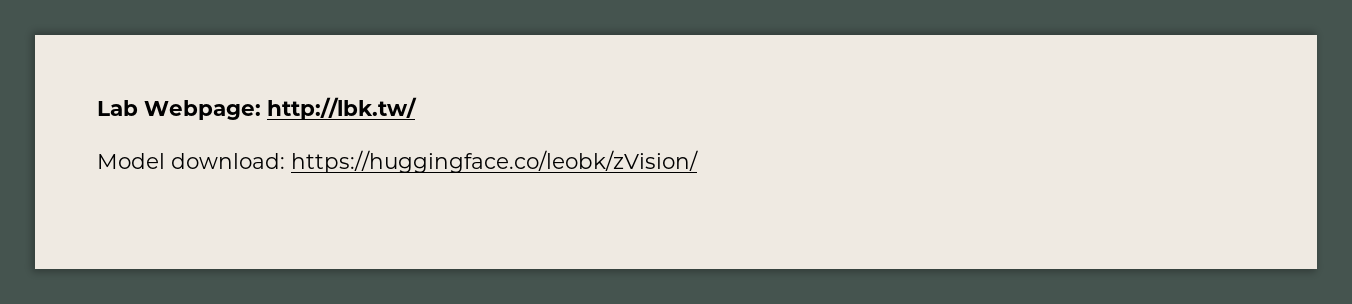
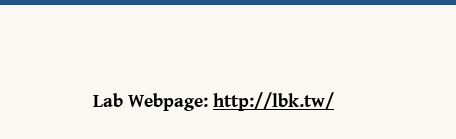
- Model download: https://huggingface.co/leobk/zVision/

